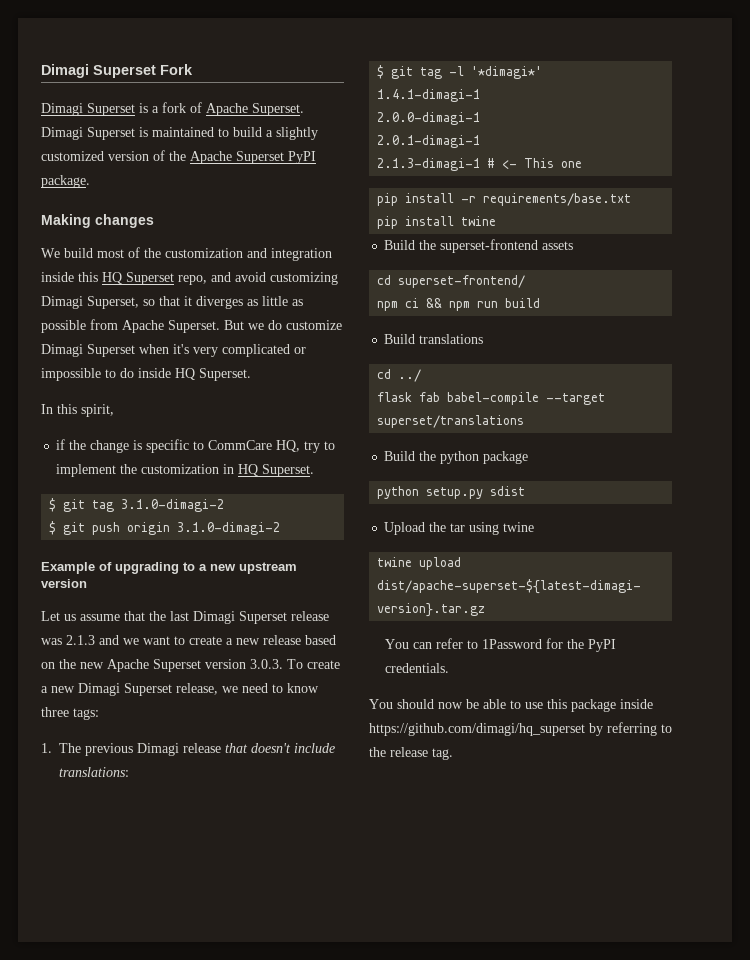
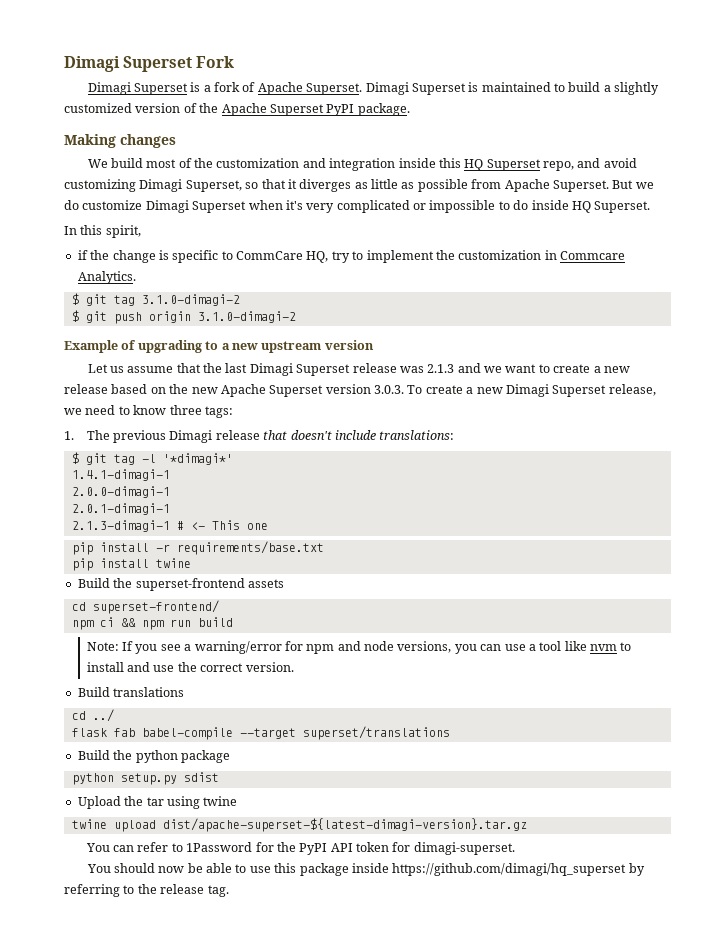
- if the change is specific to CommCare HQ, try to implement the customization in HQ Superset.
+ if the change is specific to CommCare HQ, try to implement the customization in Commcare Analytics.
+ Note: If you see a warning/error for npm and node versions, you can use a tool like nvm to install and use the correct version.
- You can refer to 1Password for the PyPI credentials.
+ You can refer to 1Password for the PyPI API token for dimagi-superset.

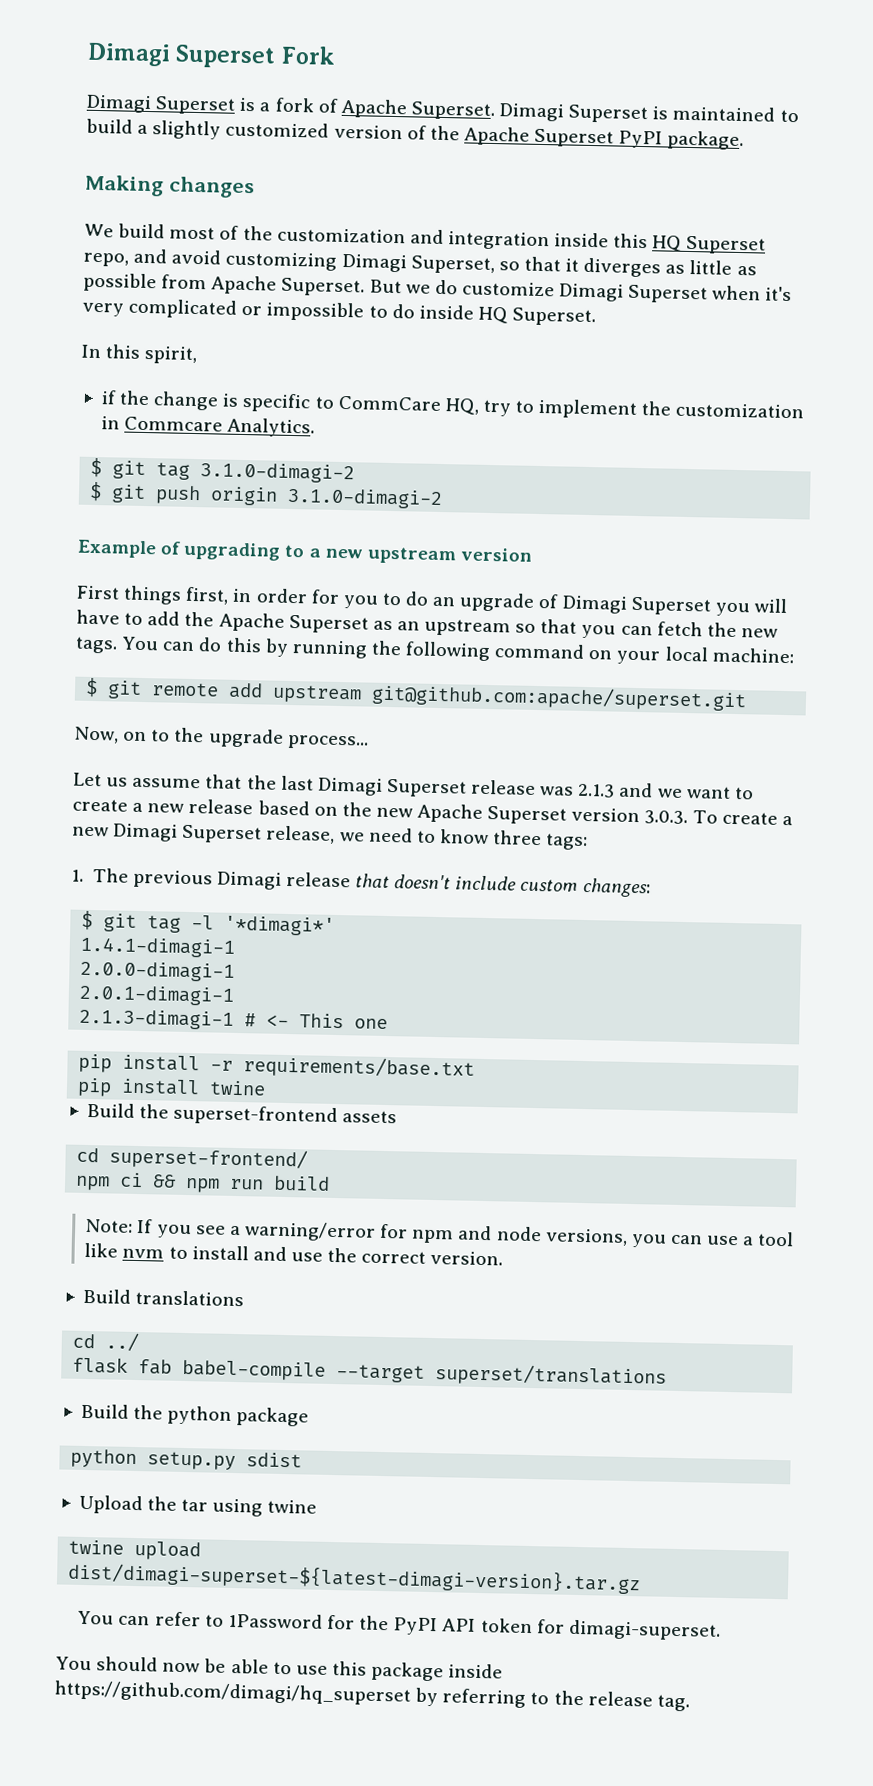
+ First things first, in order for you to do an upgrade of Dimagi Superset you will have to add the Apache Superset as an upstream so that you can fetch the new tags. You can do this by running the following command on your local machine:
+ $ git remote add upstream git@github.com:apache/superset.git
+ Now, on to the upgrade process...
- 1. The previous Dimagi release that doesn't include translations:
+ 1. The previous Dimagi release that doesn't include custom changes:
- twine upload dist/apache-superset-${latest-dimagi-version}.tar.gz
+ twine upload dist/dimagi-superset-${latest-dimagi-version}.tar.gz

